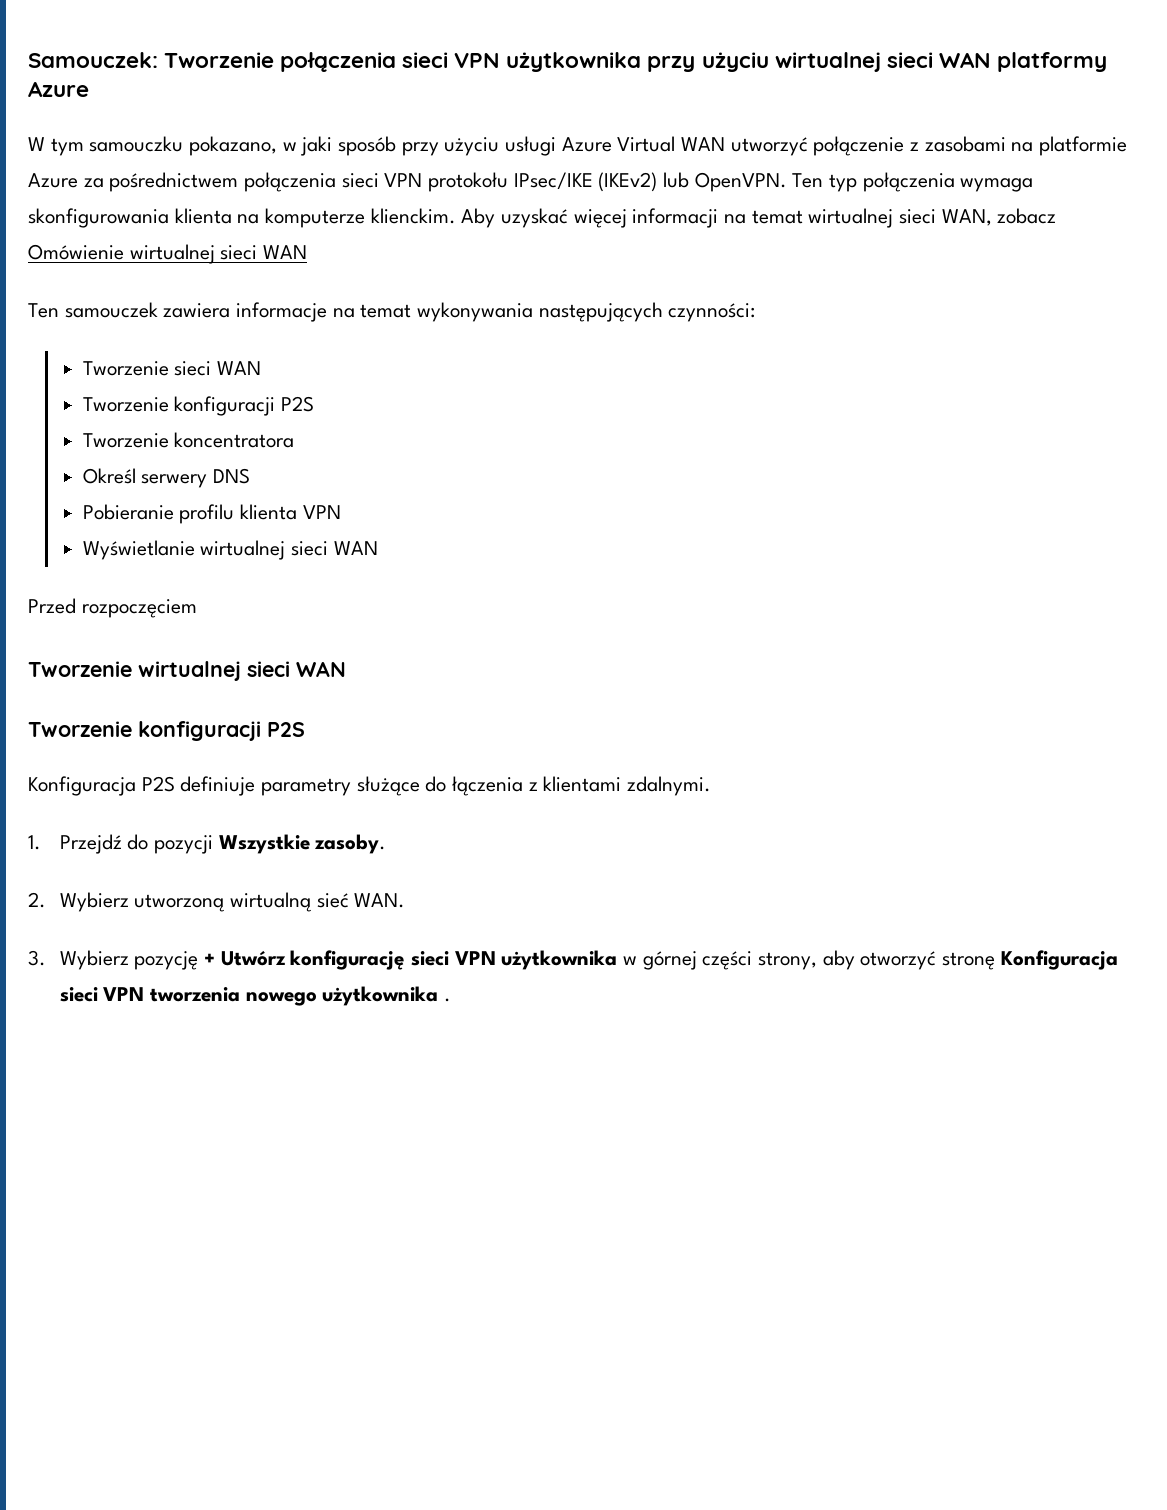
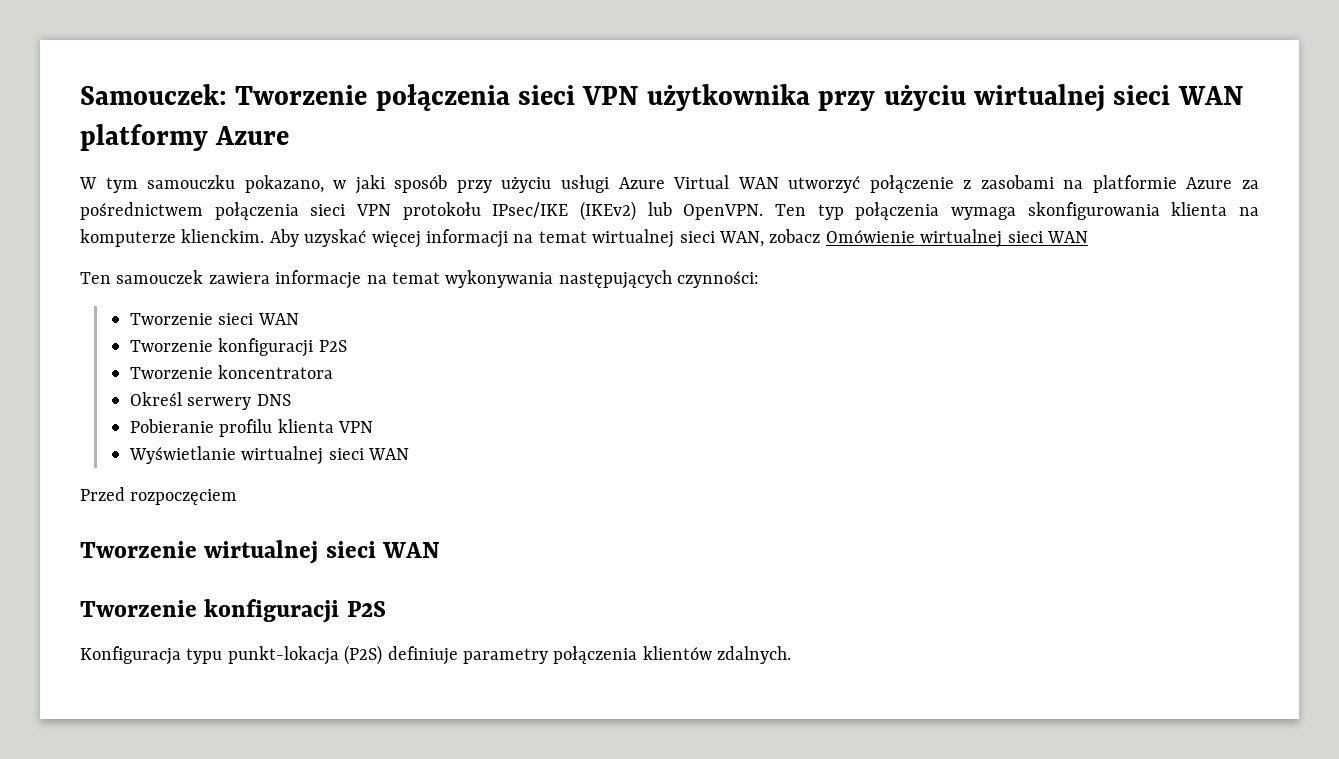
- Konfiguracja P2S definiuje parametry służące do łączenia z klientami zdalnymi.
- 1. Przejdź do pozycji Wszystkie zasoby.
- 2. Wybierz utworzoną wirtualną sieć WAN.
- 3. Wybierz pozycję + Utwórz konfigurację sieci VPN użytkownika w górnej części strony, aby otworzyć stronę Konfiguracja sieci VPN tworzenia nowego użytkownika .
+ Konfiguracja typu punkt-lokacja (P2S) definiuje parametry połączenia klientów zdalnych.

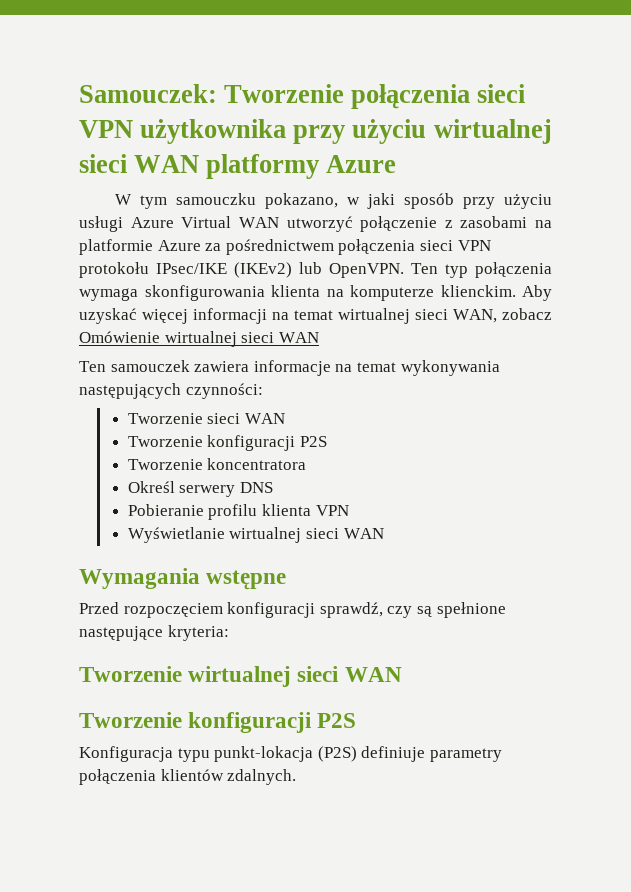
+ Wymagania wstępne
- Przed rozpoczęciem
+ Przed rozpoczęciem konfiguracji sprawdź, czy są spełnione następujące kryteria:

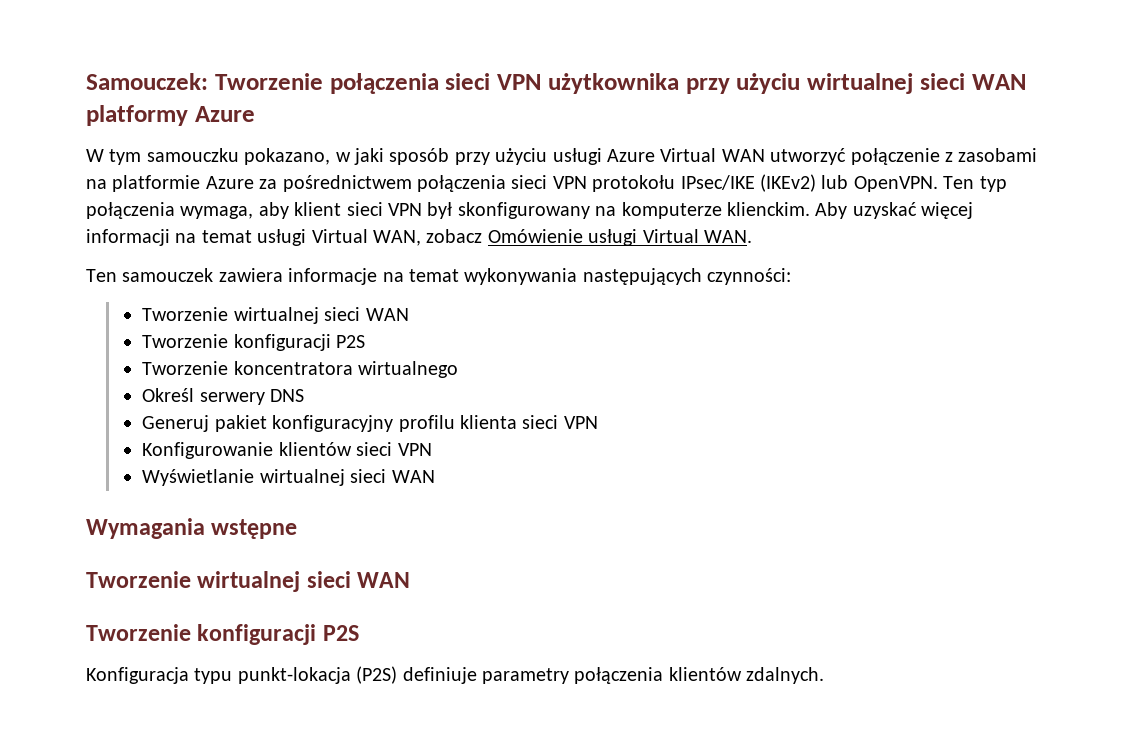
- Ten typ połączenia wymaga skonfigurowania klienta na komputerze klienckim.
+ Ten typ połączenia wymaga, aby klient sieci VPN był skonfigurowany na komputerze klienckim.
- Aby uzyskać więcej informacji na temat wirtualnej sieci WAN, zobacz Omówienie wirtualnej sieci WAN
+ Aby uzyskać więcej informacji na temat usługi Virtual WAN, zobacz Omówienie usługi Virtual WAN.
  Ten samouczek zawiera informacje na temat wykonywania następujących czynności:
- Tworzenie sieci WAN
+ Tworzenie wirtualnej sieci WAN
- Tworzenie koncentratora
+ Tworzenie koncentratora wirtualnego
- Pobieranie profilu klienta VPN
+ Generuj pakiet konfiguracyjny profilu klienta sieci VPN
+ Konfigurowanie klientów sieci VPN
- Przed rozpoczęciem konfiguracji sprawdź, czy są spełnione następujące kryteria:

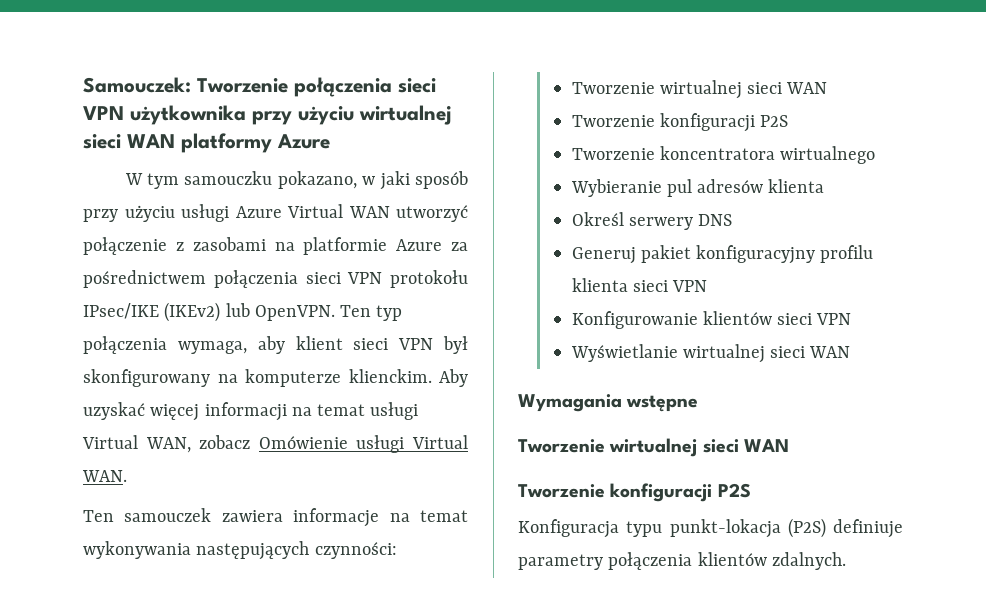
+ Wybieranie pul adresów klienta

